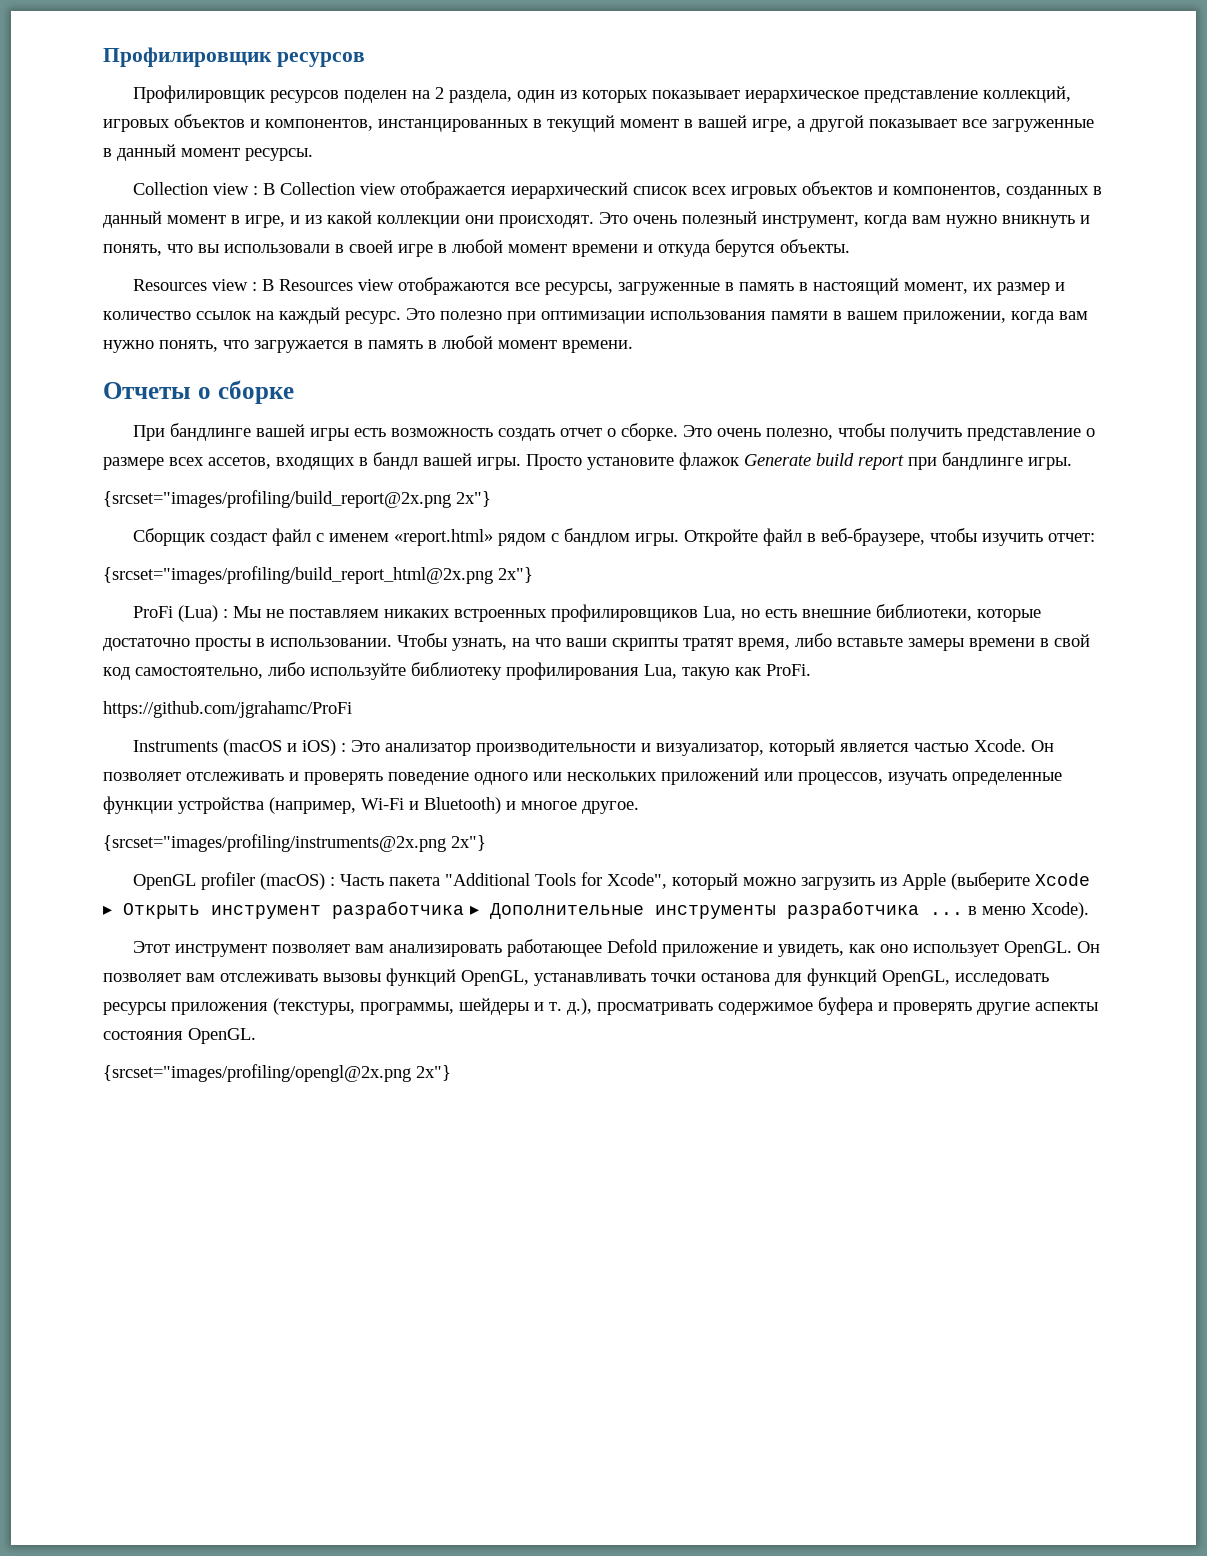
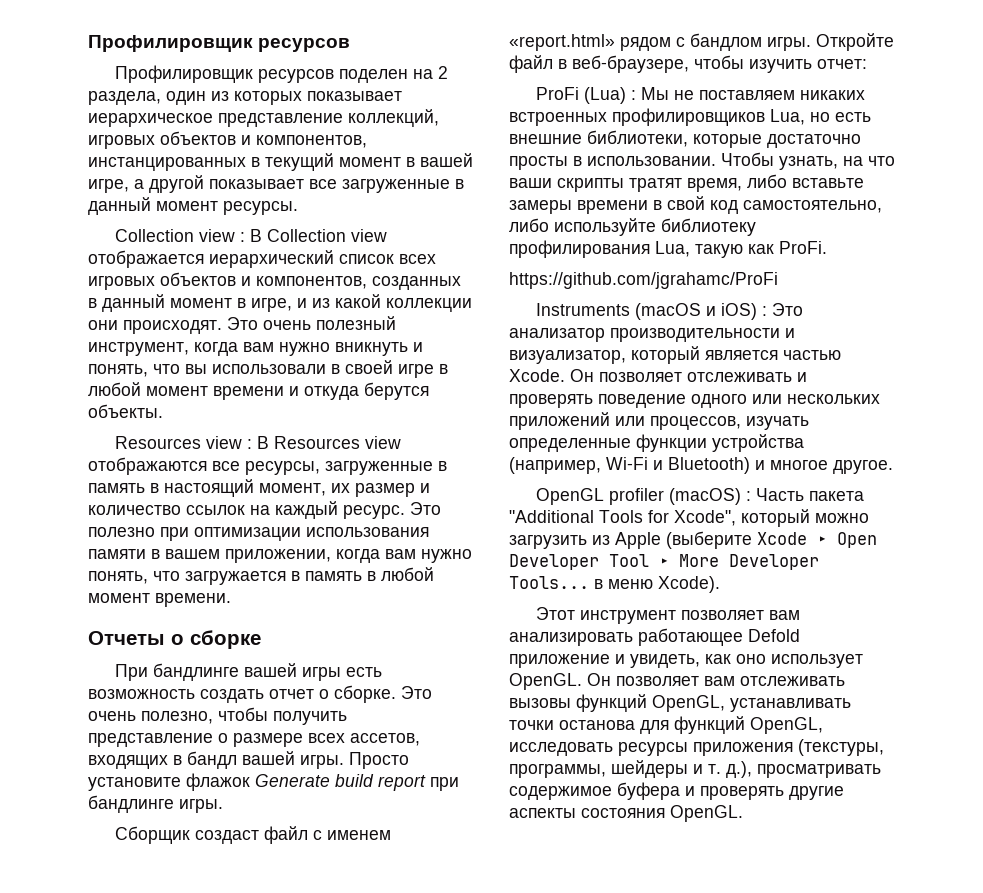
- {srcset="images/profiling/build_report@2x.png 2x"}
- {srcset="images/profiling/build_report_html@2x.png 2x"}
- {srcset="images/profiling/instruments@2x.png 2x"}
- OpenGL profiler (macOS) : Часть пакета "Additional Tools for Xcode", который можно загрузить из Apple (выберите Xcode ▸ Открыть инструмент разработчика ▸ Дополнительные инструменты разработчика ... в меню Xcode).
+ OpenGL profiler (macOS) : Часть пакета "Additional Tools for Xcode", который можно загрузить из Apple (выберите Xcode ▸ Open Developer Tool ▸ More Developer Tools... в меню Xcode).
- {srcset="images/profiling/opengl@2x.png 2x"}

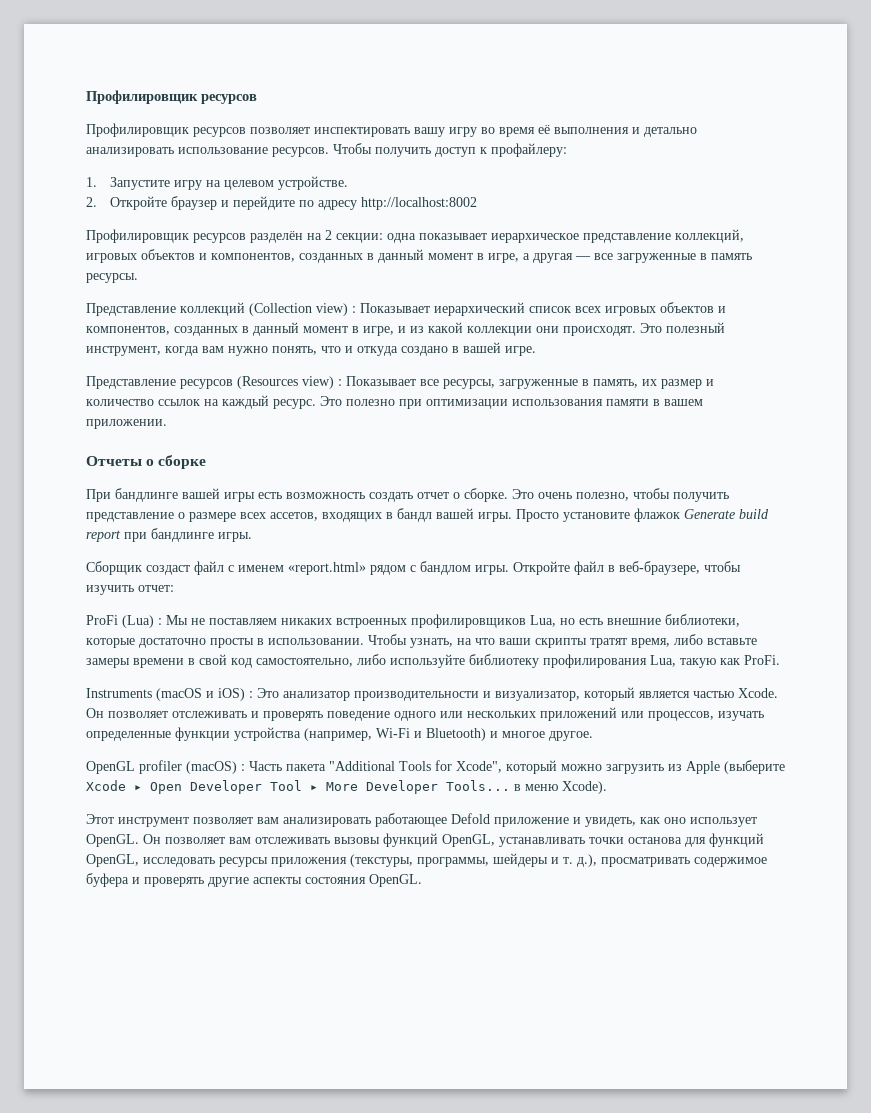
- Профилировщик ресурсов поделен на 2 раздела, один из которых показывает иерархическое представление коллекций, игровых объектов и компонентов, инстанцированных в текущий момент в вашей игре, а другой показывает все загруженные в данный момент ресурсы.
+ Профилировщик ресурсов позволяет инспектировать вашу игру во время её выполнения и детально анализировать использование ресурсов. Чтобы получить доступ к профайлеру:
+ 1. Запустите игру на целевом устройстве.
+ 2. Откройте браузер и перейдите по адресу http://localhost:8002
+ Профилировщик ресурсов разделён на 2 секции: одна показывает иерархическое представление коллекций, игровых объектов и компонентов, созданных в данный момент в игре, а другая — все загруженные в память ресурсы.
- Collection view : В Collection view отображается иерархический список всех игровых объектов и компонентов, созданных в данный момент в игре, и из какой коллекции они происходят.
+ Представление коллекций (Collection view) : Показывает иерархический список всех игровых объектов и компонентов, созданных в данный момент в игре, и из какой коллекции они происходят.
- Это очень полезный инструмент, когда вам нужно вникнуть и понять, что вы использовали в своей игре в любой момент времени и откуда берутся объекты.
- Resources view : В Resources view отображаются все ресурсы, загруженные в память в настоящий момент, их размер и количество ссылок на каждый ресурс.
+ Это полезный инструмент, когда вам нужно понять, что и откуда создано в вашей игре.
+ Представление ресурсов (Resources view) : Показывает все ресурсы, загруженные в память, их размер и количество ссылок на каждый ресурс.
- Это полезно при оптимизации использования памяти в вашем приложении, когда вам нужно понять, что загружается в память в любой момент времени.
+ Это полезно при оптимизации использования памяти в вашем приложении.
- https://github.com/jgrahamc/ProFi

